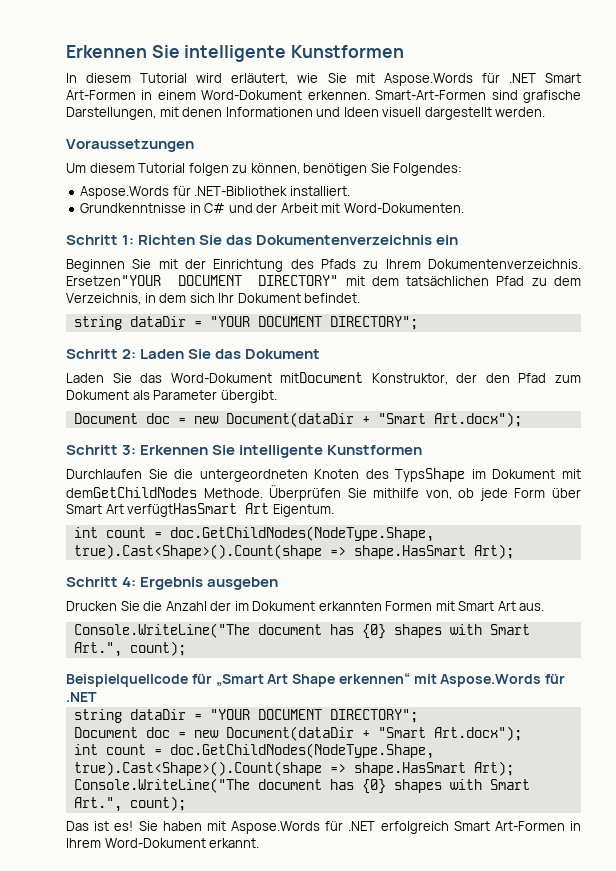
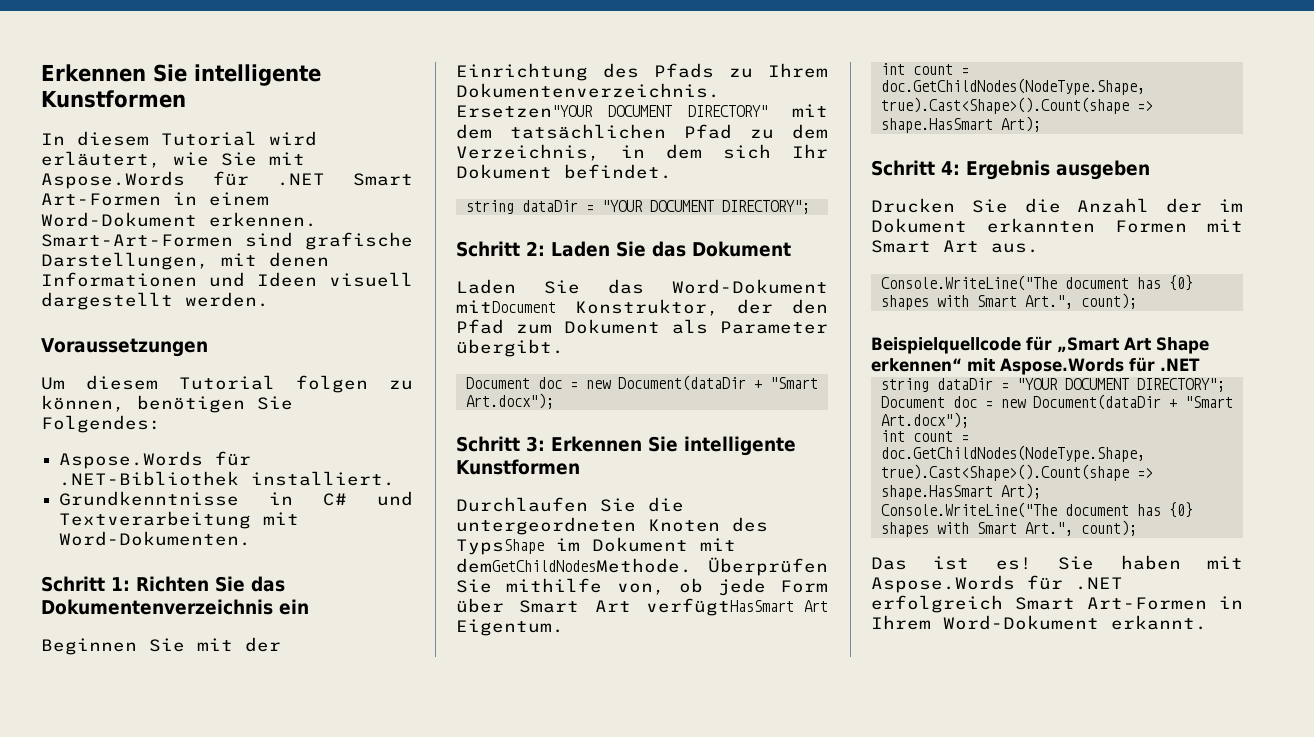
- Grundkenntnisse in C# und der Arbeit mit Word-Dokumenten.
+ Grundkenntnisse in C# und Textverarbeitung mit Word-Dokumenten.
- Durchlaufen Sie die untergeordneten Knoten des TypsShape im Dokument mit demGetChildNodes Methode.
+ Durchlaufen Sie die untergeordneten Knoten des TypsShape im Dokument mit demGetChildNodesMethode.

